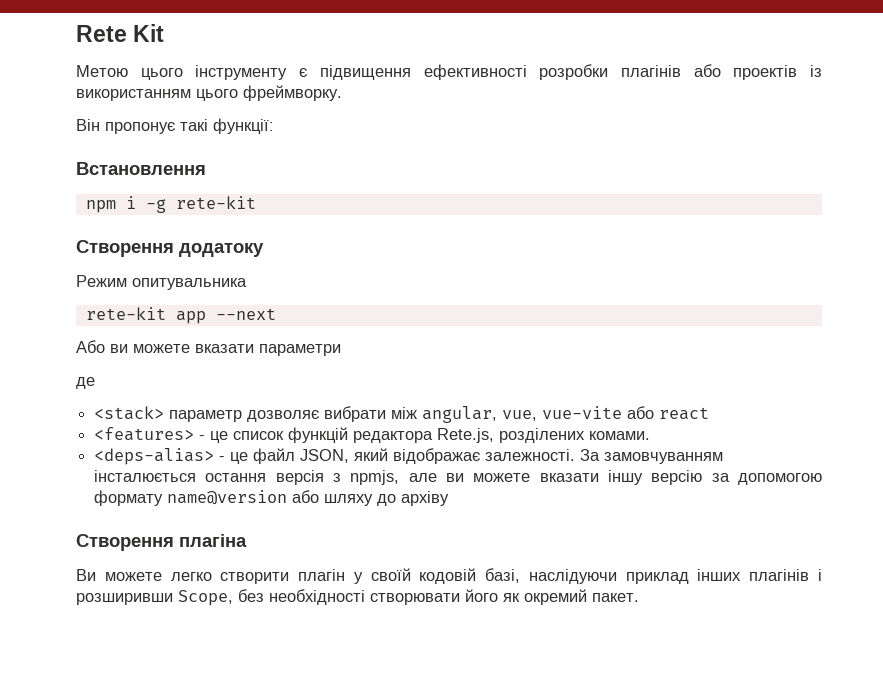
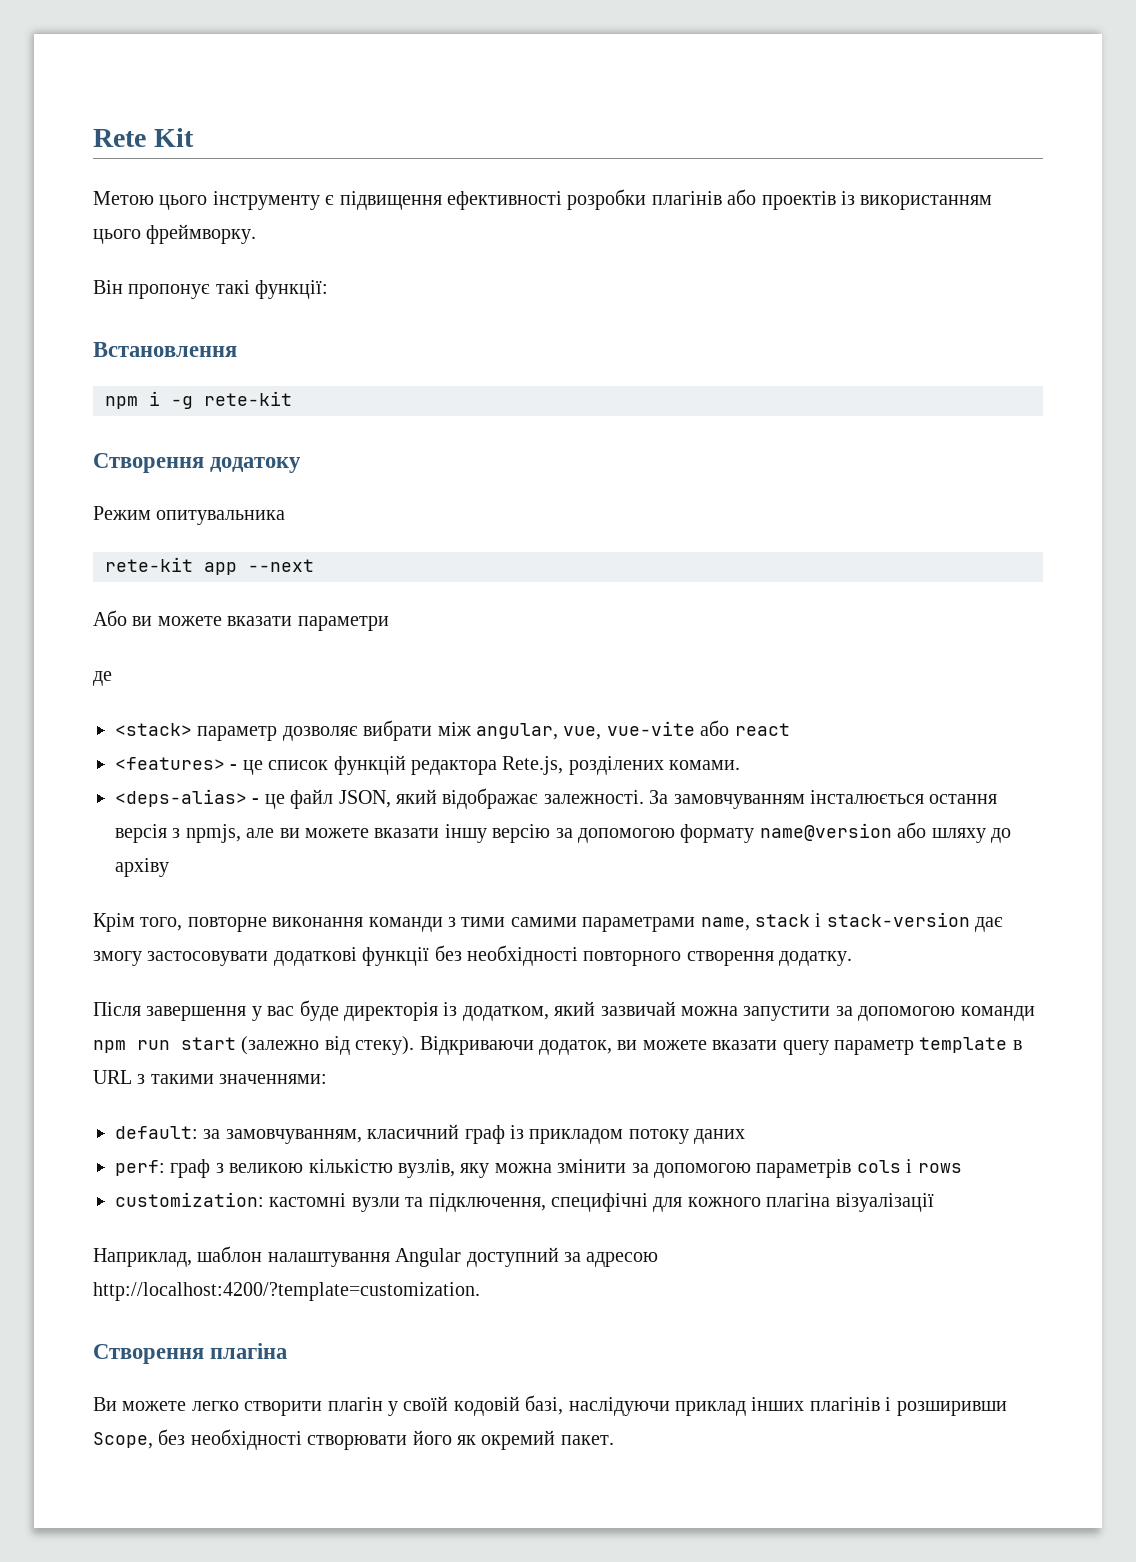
+ Крім того, повторне виконання команди з тими самими параметрами name, stack і stack-version дає змогу застосовувати додаткові функції без необхідності повторного створення додатку.
+ Після завершення у вас буде директорія із додатком, який зазвичай можна запустити за допомогою команди npm run start (залежно від стеку). Відкриваючи додаток, ви можете вказати query параметр template в URL з такими значеннями:
+ default: за замовчуванням, класичний граф із прикладом потоку даних
+ perf: граф з великою кількістю вузлів, яку можна змінити за допомогою параметрів cols і rows
+ customization: кастомні вузли та підключення, специфічні для кожного плагіна візуалізації
+ Наприклад, шаблон налаштування Angular доступний за адресою http://localhost:4200/?template=customization.

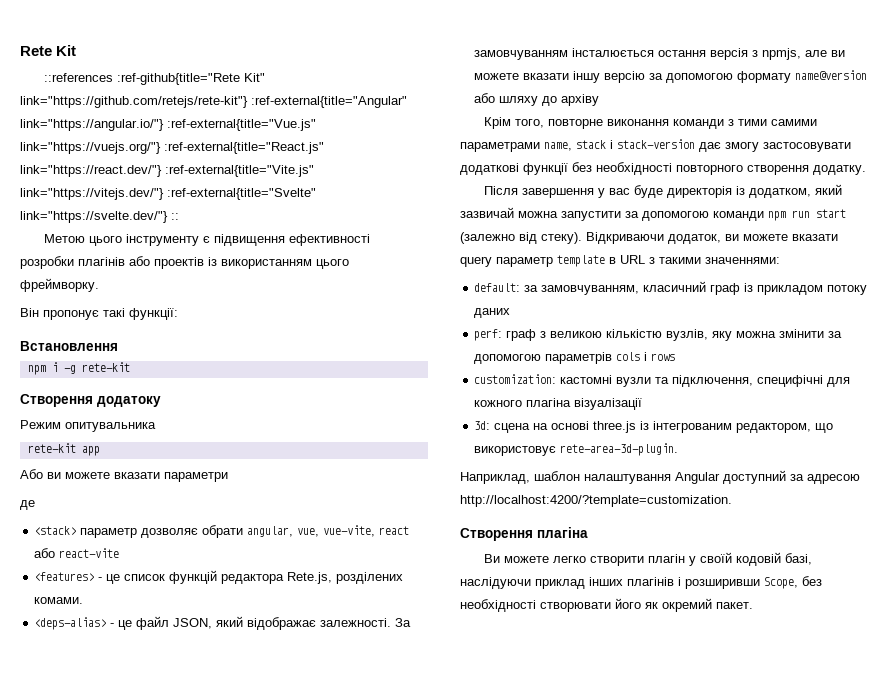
+ ::references :ref-github{title="Rete Kit" link="https://github.com/retejs/rete-kit"} :ref-external{title="Angular" link="https://angular.io/"} :ref-external{title="Vue.js" link="https://vuejs.org/"} :ref-external{title="React.js" link="https://react.dev/"} :ref-external{title="Vite.js" link="https://vitejs.dev/"} :ref-external{title="Svelte" link="https://svelte.dev/"} ::
- rete-kit app --next
+ rete-kit app
- <stack> параметр дозволяє вибрати між angular, vue, vue-vite або react
+ <stack> параметр дозволяє обрати angular, vue, vue-vite, react або react-vite
+ 3d: cцена на основі three.js із інтегрованим редактором, що використовує rete-area-3d-plugin.

